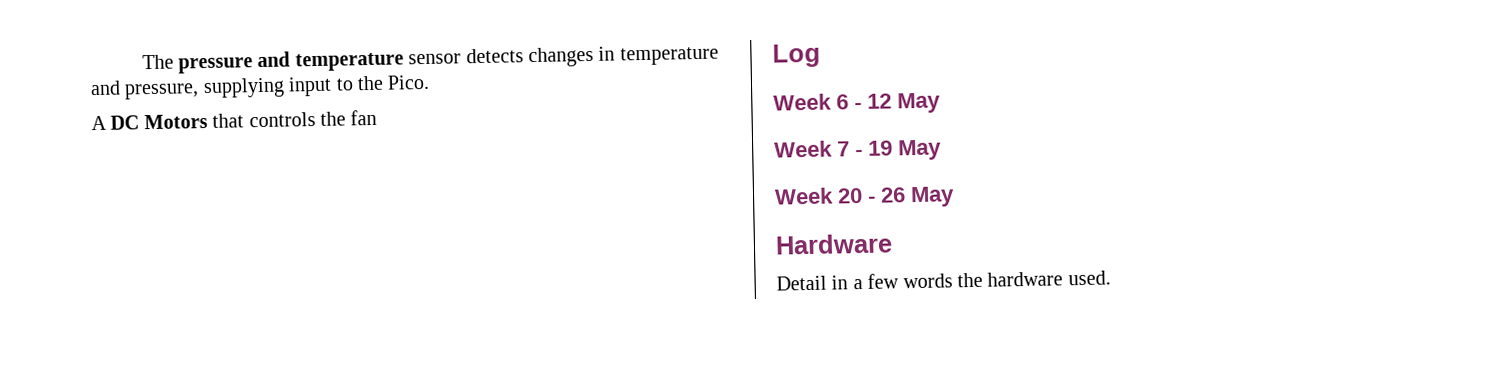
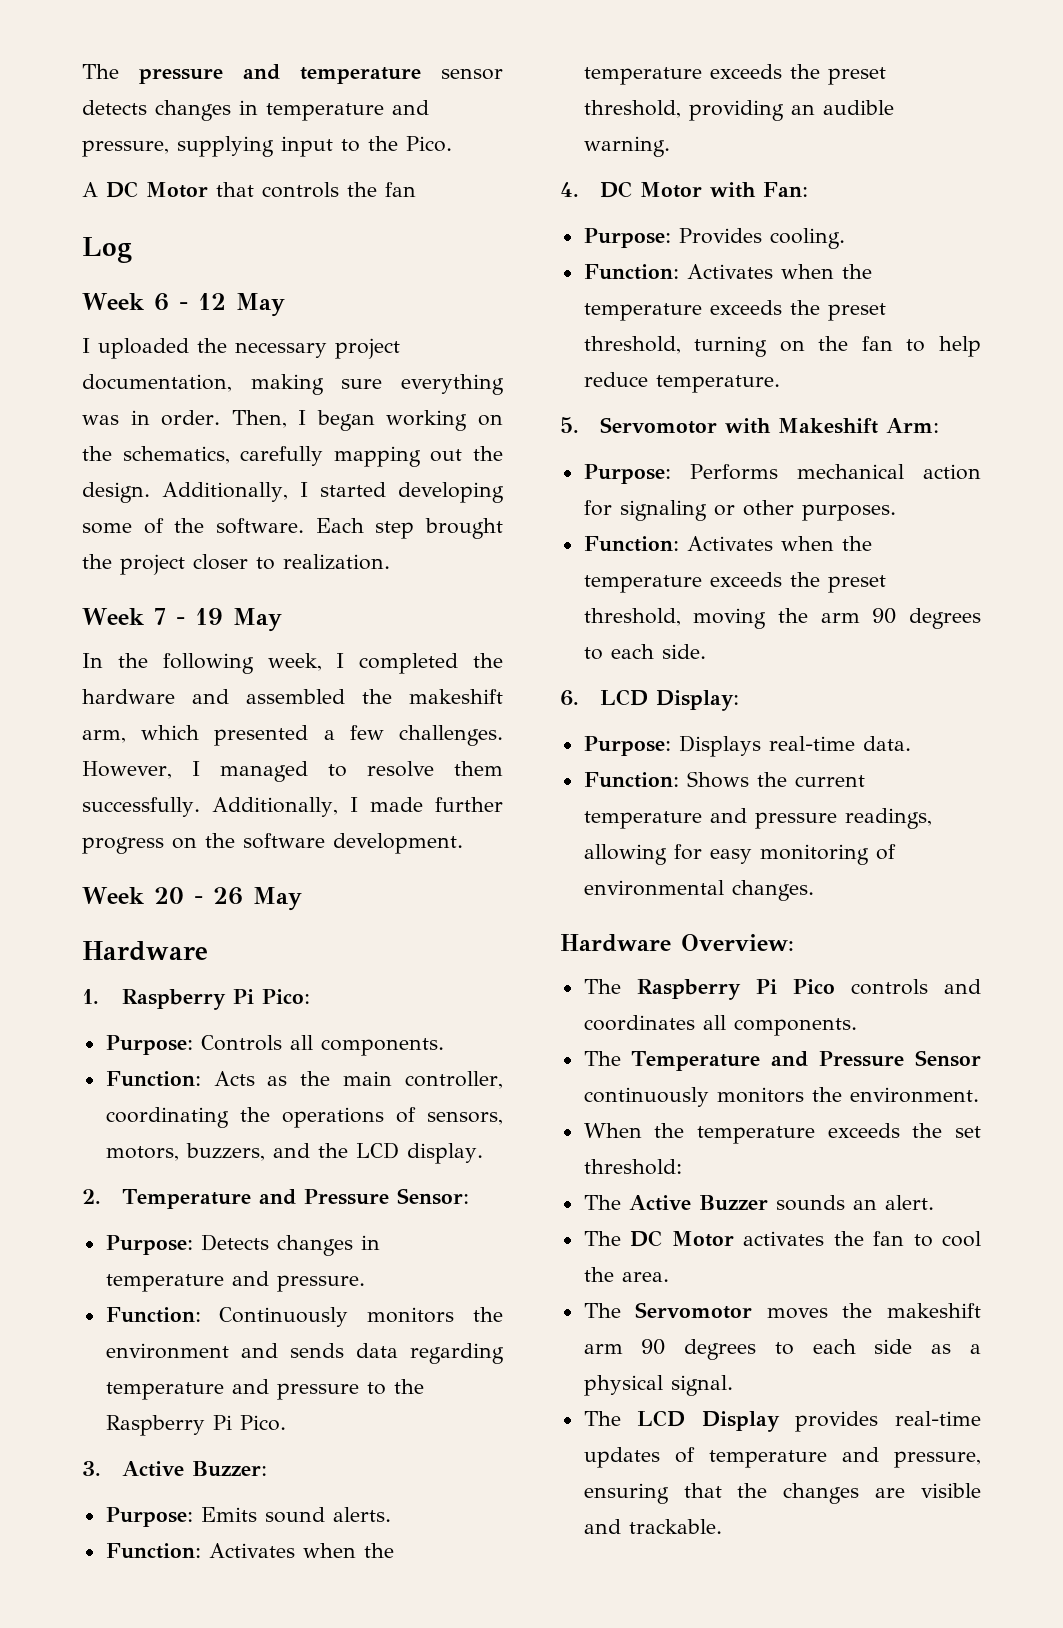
- A DC Motors that controls the fan
+ A DC Motor that controls the fan
+ I uploaded the necessary project documentation, making sure everything was in order. Then, I began working on the schematics, carefully mapping out the design. Additionally, I started developing some of the software. Each step brought the project closer to realization.
+ In the following week, I completed the hardware and assembled the makeshift arm, which presented a few challenges. However, I managed to resolve them successfully. Additionally, I made further progress on the software development.
- Detail in a few words the hardware used.
+ 1. Raspberry Pi Pico:
+ Purpose: Controls all components.
+ Function: Acts as the main controller, coordinating the operations of sensors, motors, buzzers, and the LCD display.
+ 2. Temperature and Pressure Sensor:
+ Purpose: Detects changes in temperature and pressure.
+ Function: Continuously monitors the environment and sends data regarding temperature and pressure to the Raspberry Pi Pico.
+ 3. Active Buzzer:
+ Purpose: Emits sound alerts.
+ Function: Activates when the temperature exceeds the preset threshold, providing an audible warning.
+ 4. DC Motor with Fan:
+ Purpose: Provides cooling.
+ Function: Activates when the temperature exceeds the preset threshold, turning on the fan to help reduce temperature.
+ 5. Servomotor with Makeshift Arm:
+ Purpose: Performs mechanical action for signaling or other purposes.
+ Function: Activates when the temperature exceeds the preset threshold, moving the arm 90 degrees to each side.
+ 6. LCD Display:
+ Purpose: Displays real-time data.
+ Function: Shows the current temperature and pressure readings, allowing for easy monitoring of environmental changes.
+ Hardware Overview:
+ The Raspberry Pi Pico controls and coordinates all components.
+ The Temperature and Pressure Sensor continuously monitors the environment.
+ When the temperature exceeds the set threshold:
+ The Active Buzzer sounds an alert.
+ The DC Motor activates the fan to cool the area.
+ The Servomotor moves the makeshift arm 90 degrees to each side as a physical signal.
+ The LCD Display provides real-time updates of temperature and pressure, ensuring that the changes are visible and trackable.

